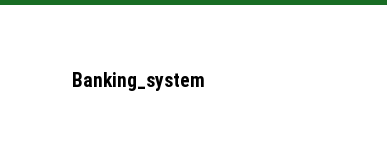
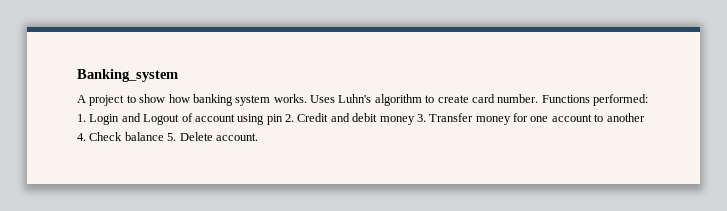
+ A project to show how banking system works. Uses Luhn's algorithm to create card number. Functions performed: 1. Login and Logout of account using pin 2. Credit and debit money 3. Transfer money for one account to another 4. Check balance 5. Delete account.

